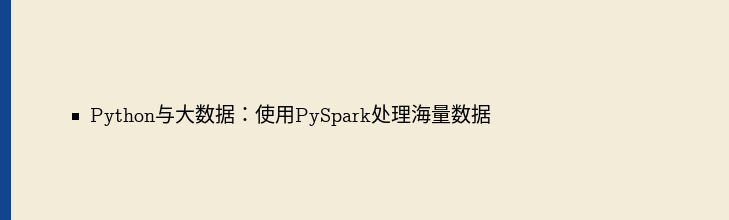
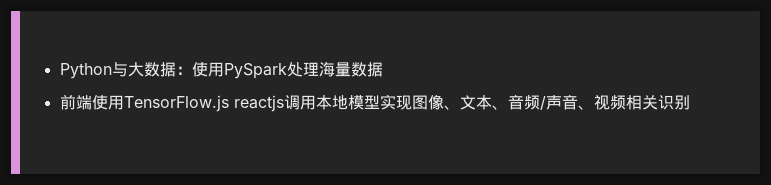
+ 前端使用TensorFlow.js reactjs调用本地模型实现图像、文本、音频/声音、视频相关识别

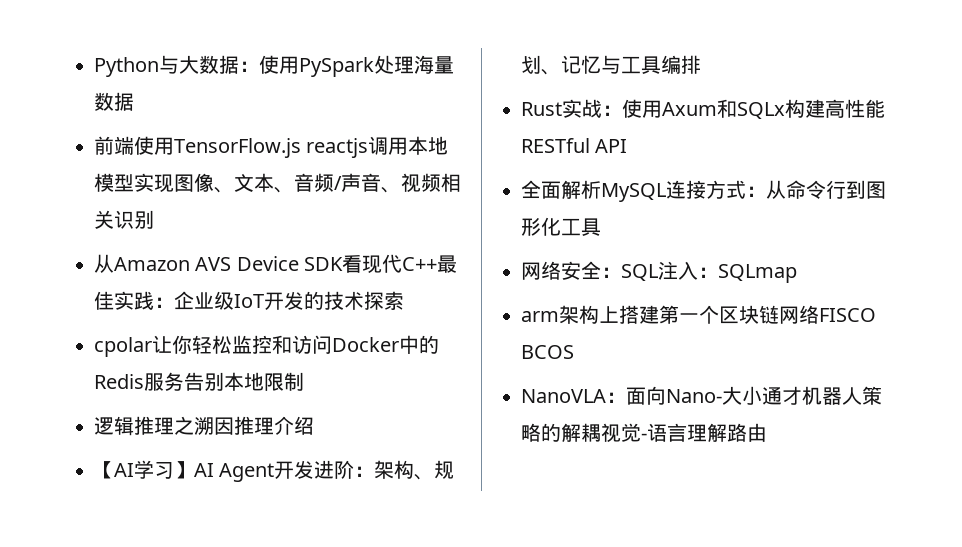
+ 从Amazon AVS Device SDK看现代C++最佳实践：企业级IoT开发的技术探索
+ cpolar让你轻松监控和访问Docker中的Redis服务告别本地限制
+ 逻辑推理之溯因推理介绍
+ 【AI学习】AI Agent开发进阶：架构、规划、记忆与工具编排
+ Rust实战：使用Axum和SQLx构建高性能RESTful API
+ 全面解析MySQL连接方式：从命令行到图形化工具
+ 网络安全：SQL注入：SQLmap
+ arm架构上搭建第一个区块链网络FISCO BCOS
+ NanoVLA：面向Nano-大小通才机器人策略的解耦视觉-语言理解路由

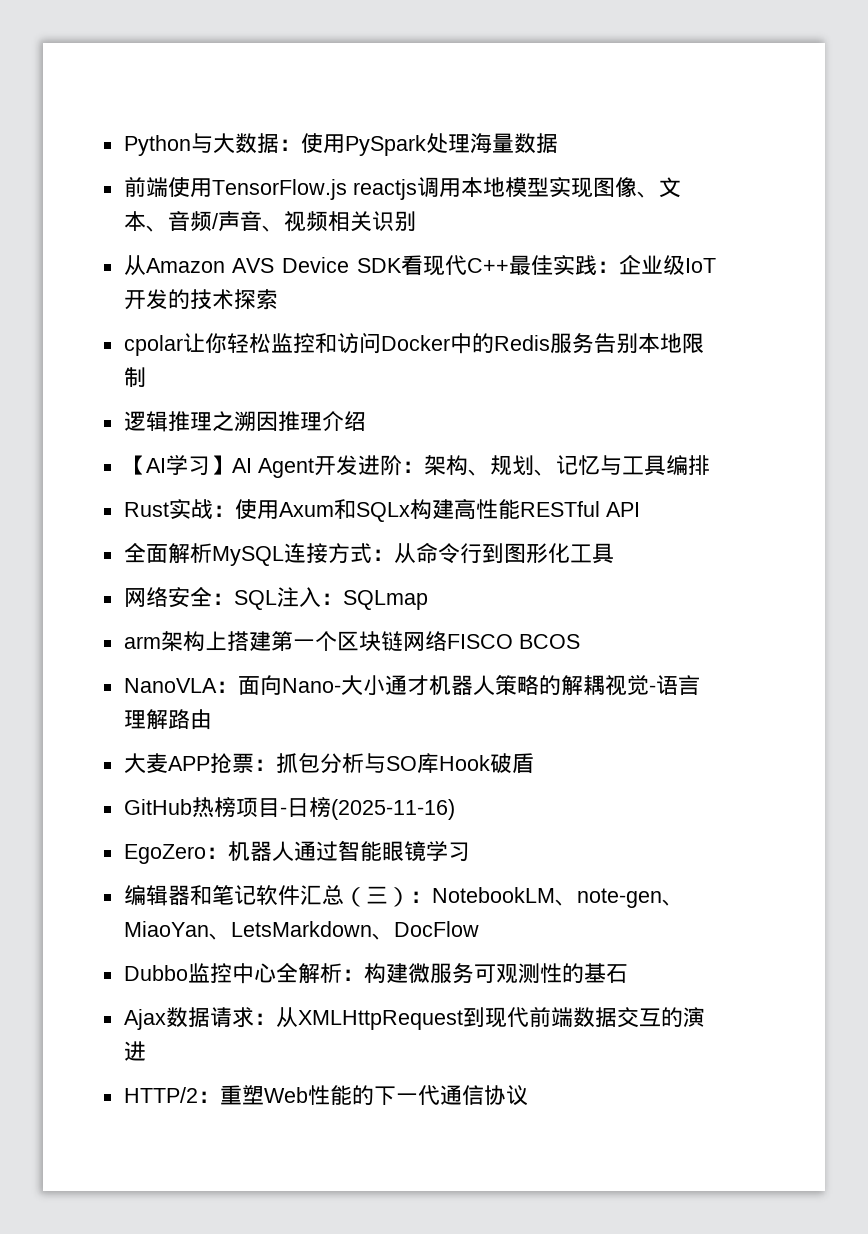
+ 大麦APP抢票：抓包分析与SO库Hook破盾
+ GitHub热榜项目-日榜(2025-11-16)
+ EgoZero：机器人通过智能眼镜学习
+ 编辑器和笔记软件汇总（三）：NotebookLM、note-gen、MiaoYan、LetsMarkdown、DocFlow
+ Dubbo监控中心全解析：构建微服务可观测性的基石
+ Ajax数据请求：从XMLHttpRequest到现代前端数据交互的演进
+ HTTP/2：重塑Web性能的下一代通信协议

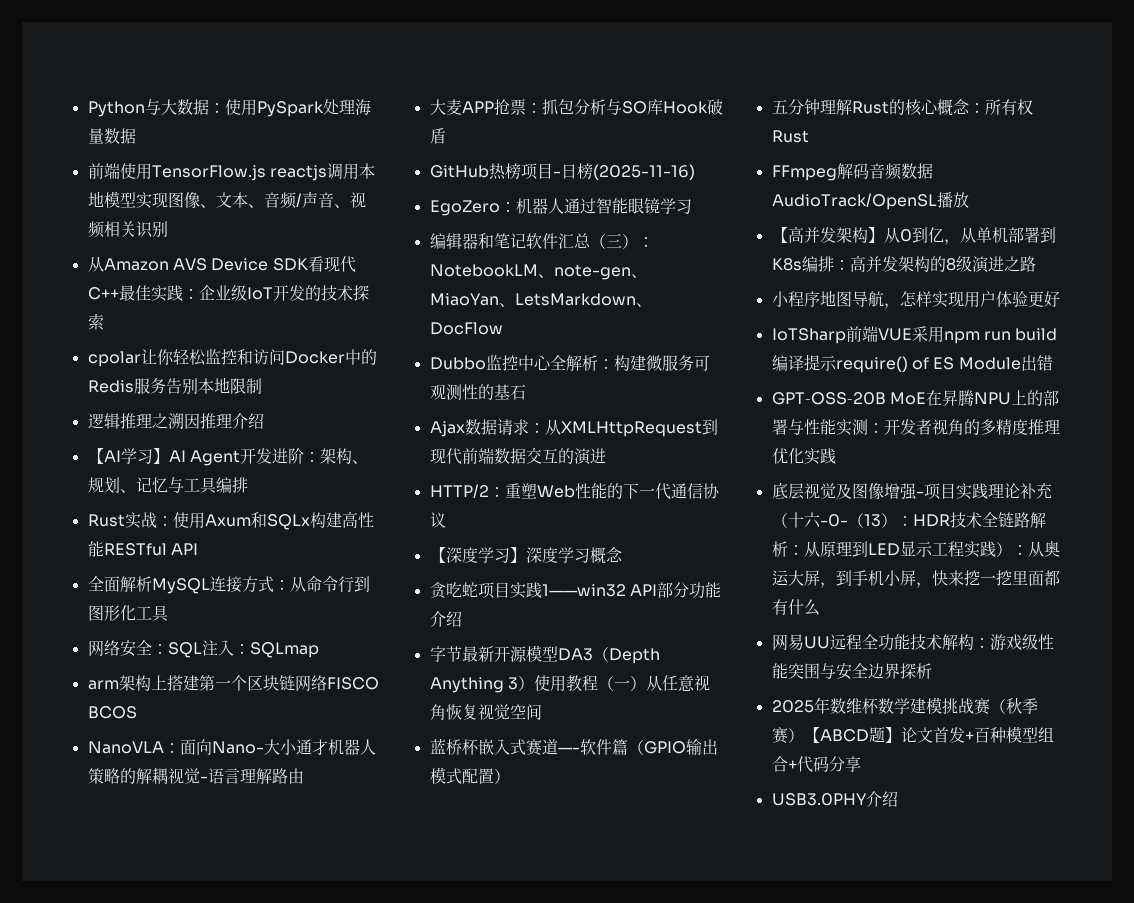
+ 【深度学习】深度学习概念
+ 贪吃蛇项目实践1——win32 API部分功能介绍
+ 字节最新开源模型DA3（Depth Anything 3）使用教程（一）从任意视角恢复视觉空间
+ 蓝桥杯嵌入式赛道—-软件篇（GPIO输出模式配置）
+ 五分钟理解Rust的核心概念：所有权Rust
+ FFmpeg解码音频数据AudioTrack/OpenSL播放
+ 【高并发架构】从0到亿，从单机部署到K8s编排：高并发架构的8级演进之路
+ 小程序地图导航，怎样实现用户体验更好
+ IoTSharp前端VUE采用npm run build编译提示require() of ES Module出错
+ GPT‑OSS‑20B MoE在昇腾NPU上的部署与性能实测：开发者视角的多精度推理优化实践
+ 底层视觉及图像增强-项目实践理论补充（十六-0-（13）：HDR技术全链路解析：从原理到LED显示工程实践）：从奥运大屏，到手机小屏，快来挖一挖里面都有什么
+ 网易UU远程全功能技术解构：游戏级性能突围与安全边界探析
+ 2025年数维杯数学建模挑战赛（秋季赛）【ABCD题】论文首发+百种模型组合+代码分享
+ USB3.0PHY介绍

